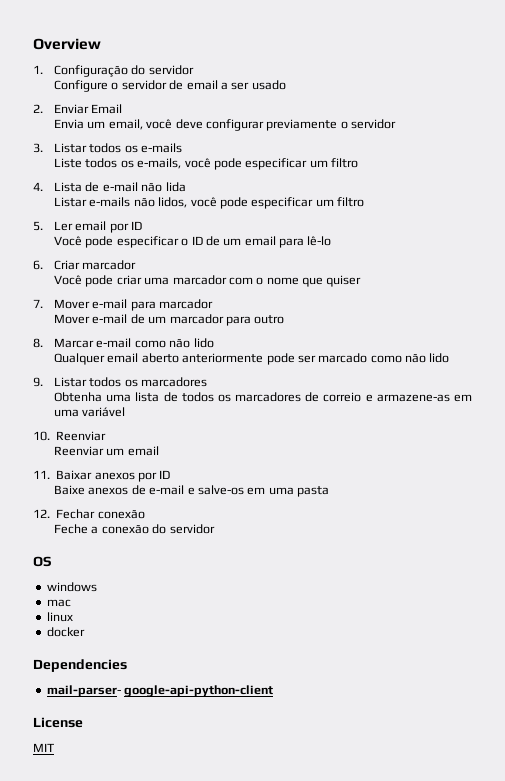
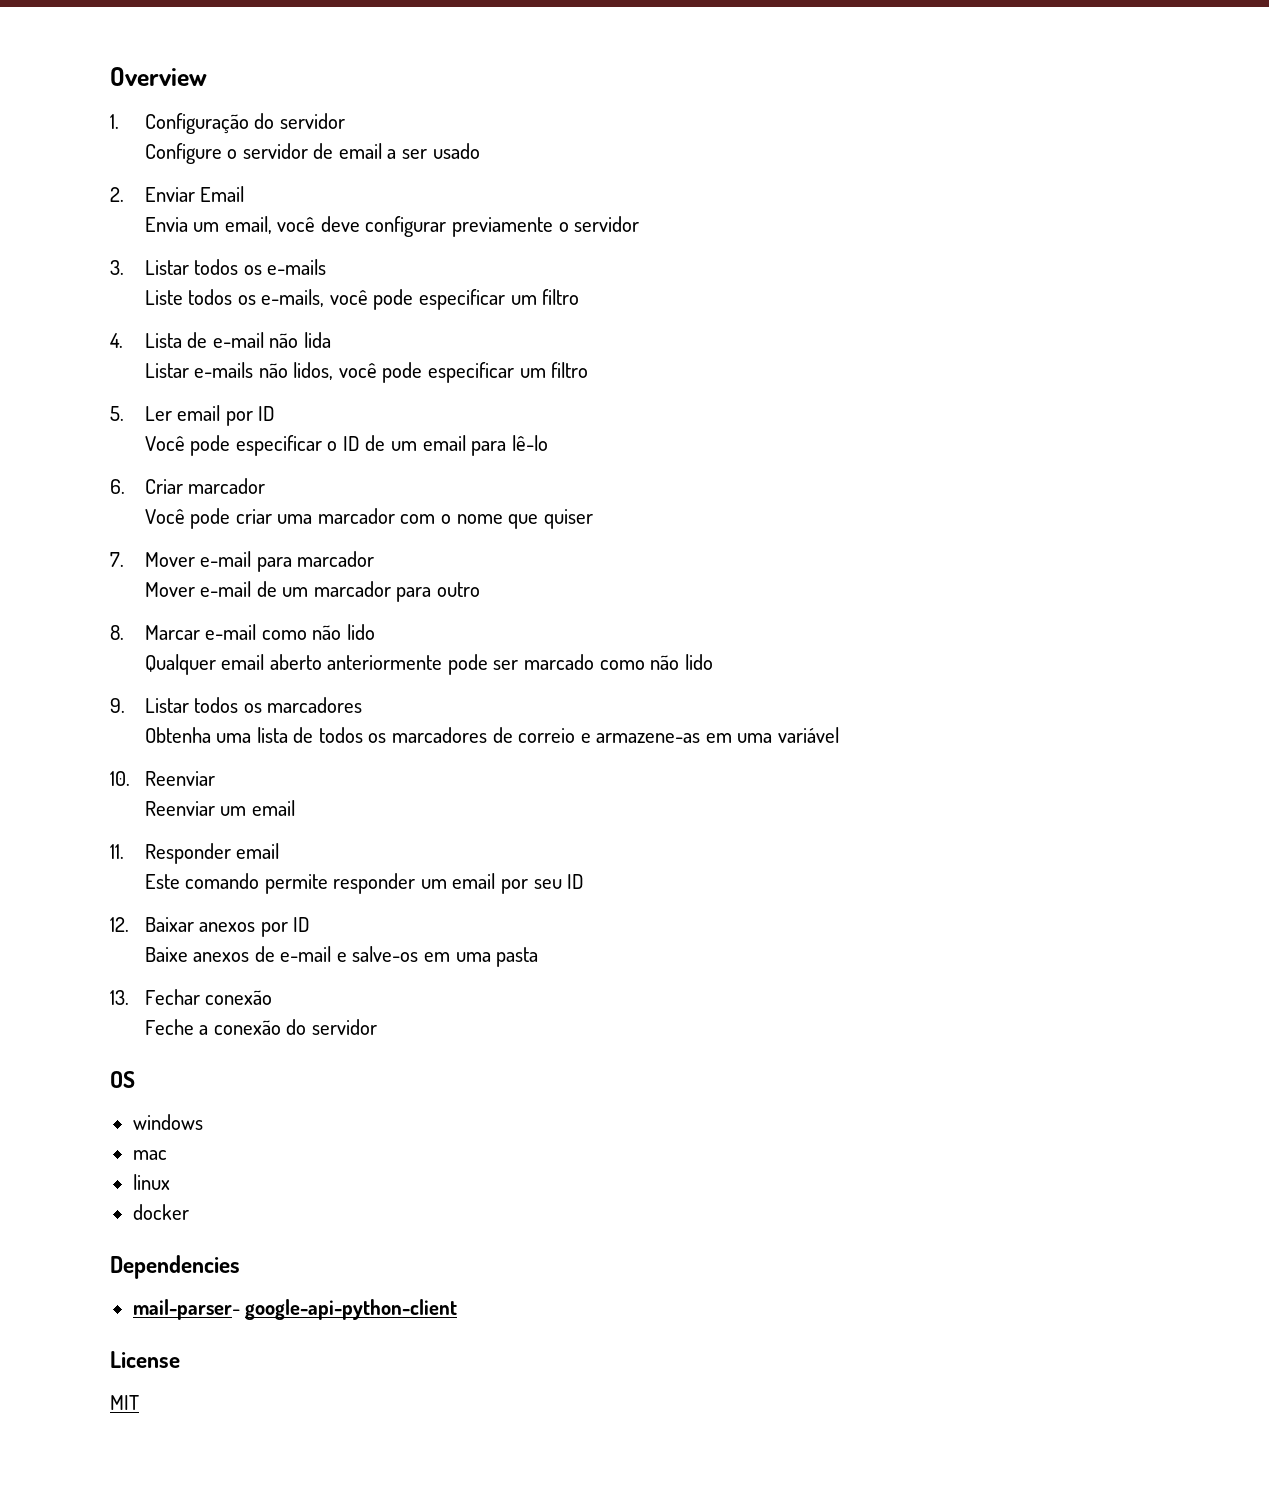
- 11. Baixar anexos por ID
+ 11. Responder email
+ Este comando permite responder um email por seu ID
+ 12. Baixar anexos por ID
- 12. Fechar conexão
+ 13. Fechar conexão

